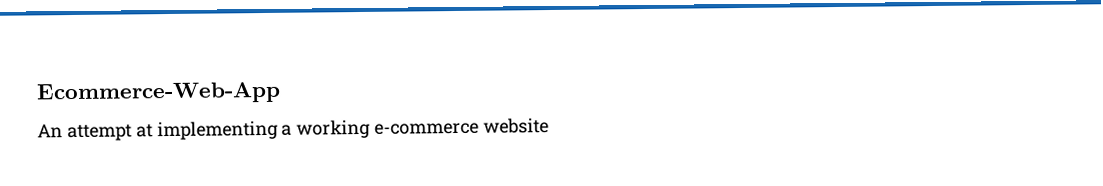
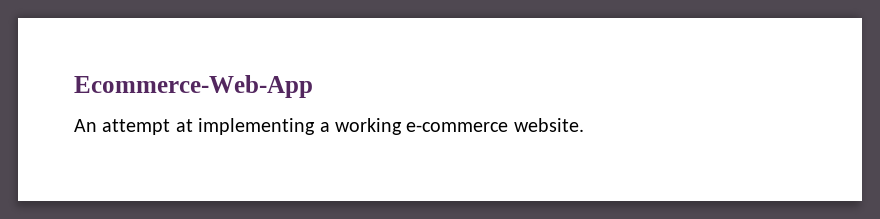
- An attempt at implementing a working e-commerce website
+ An attempt at implementing a working e-commerce website.

